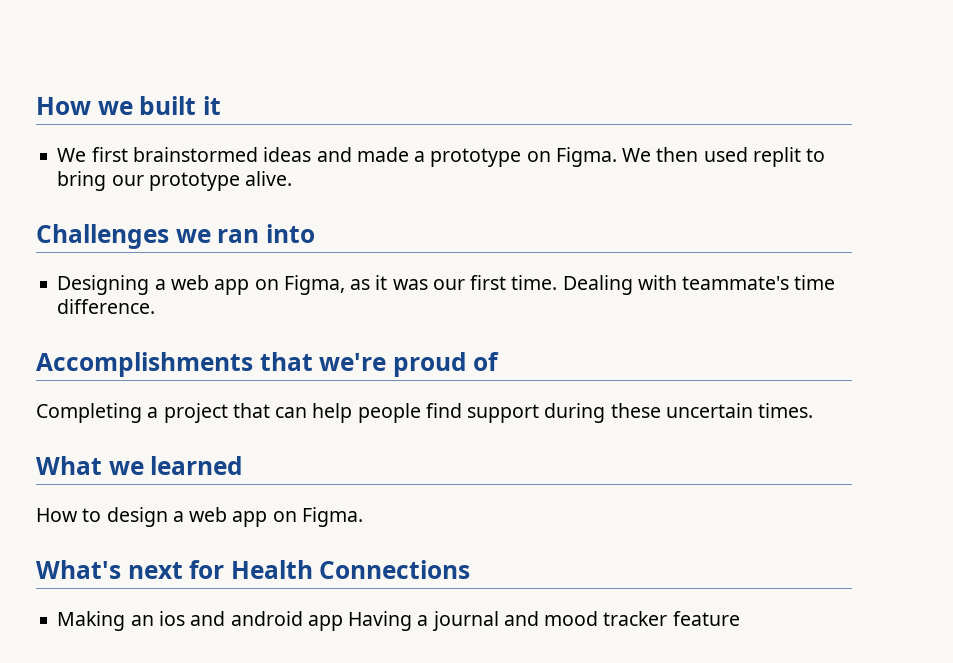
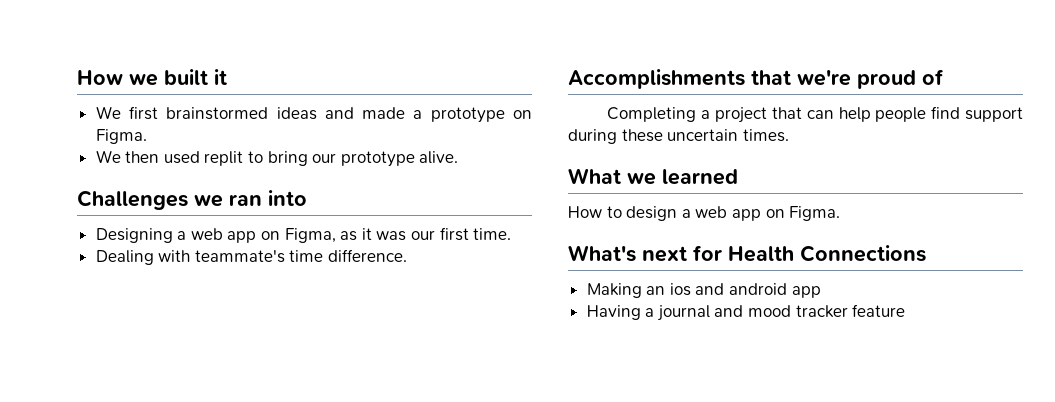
- We first brainstormed ideas and made a prototype on Figma. We then used replit to bring our prototype alive.
+ We first brainstormed ideas and made a prototype on Figma.
+ We then used replit to bring our prototype alive.
- Designing a web app on Figma, as it was our first time. Dealing with teammate's time difference.
+ Designing a web app on Figma, as it was our first time.
+ Dealing with teammate's time difference.
- Making an ios and android app Having a journal and mood tracker feature
+ Making an ios and android app
+ Having a journal and mood tracker feature

